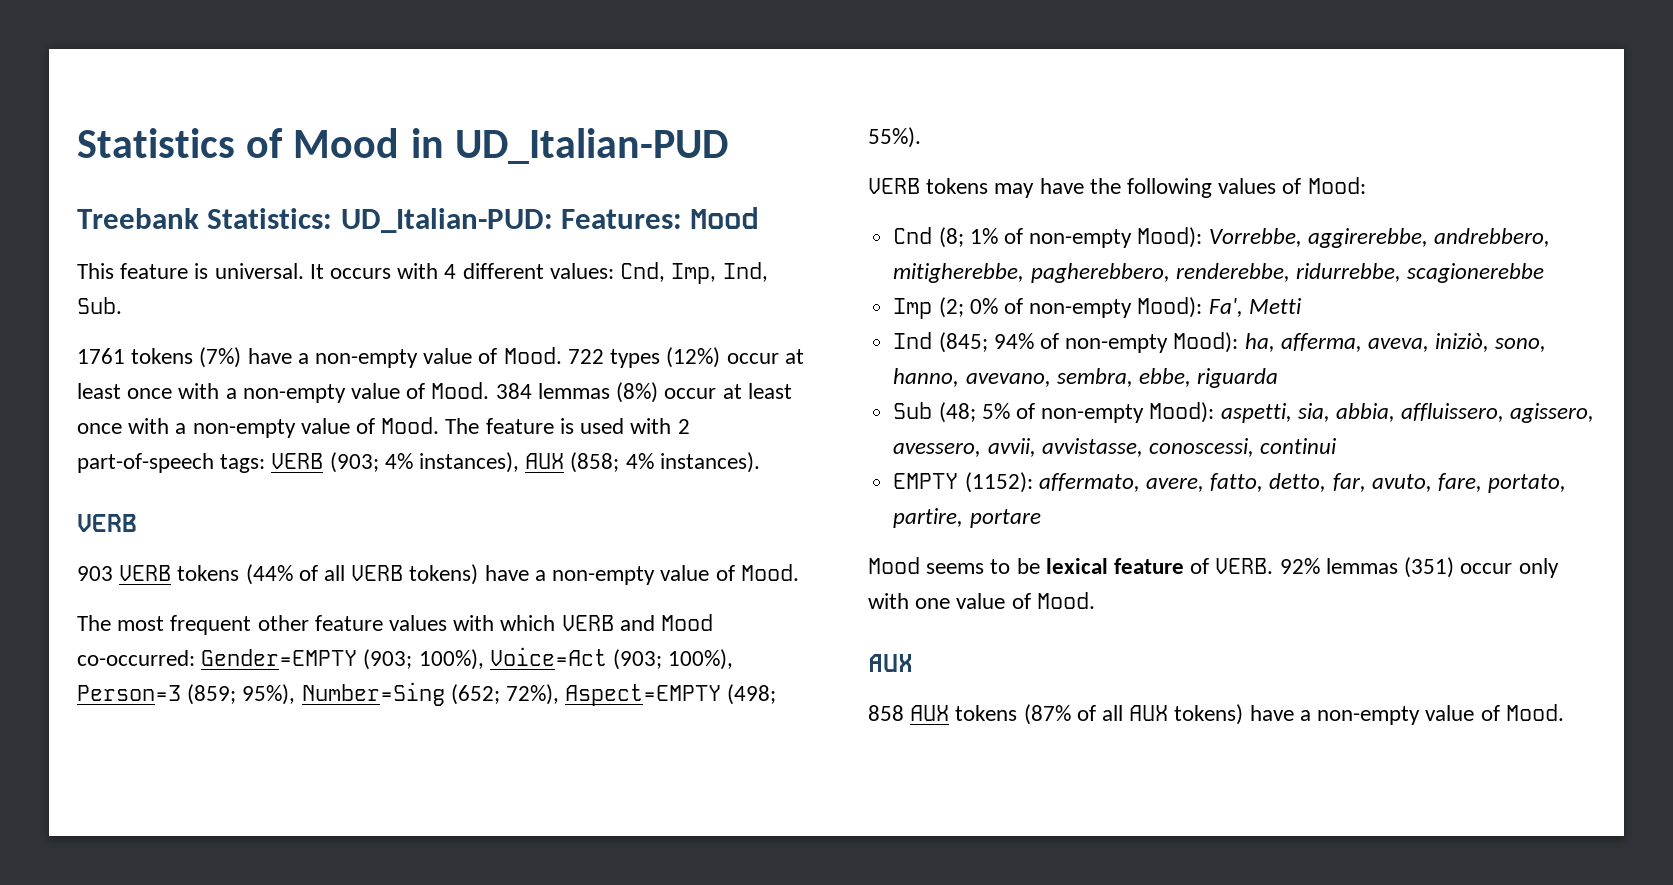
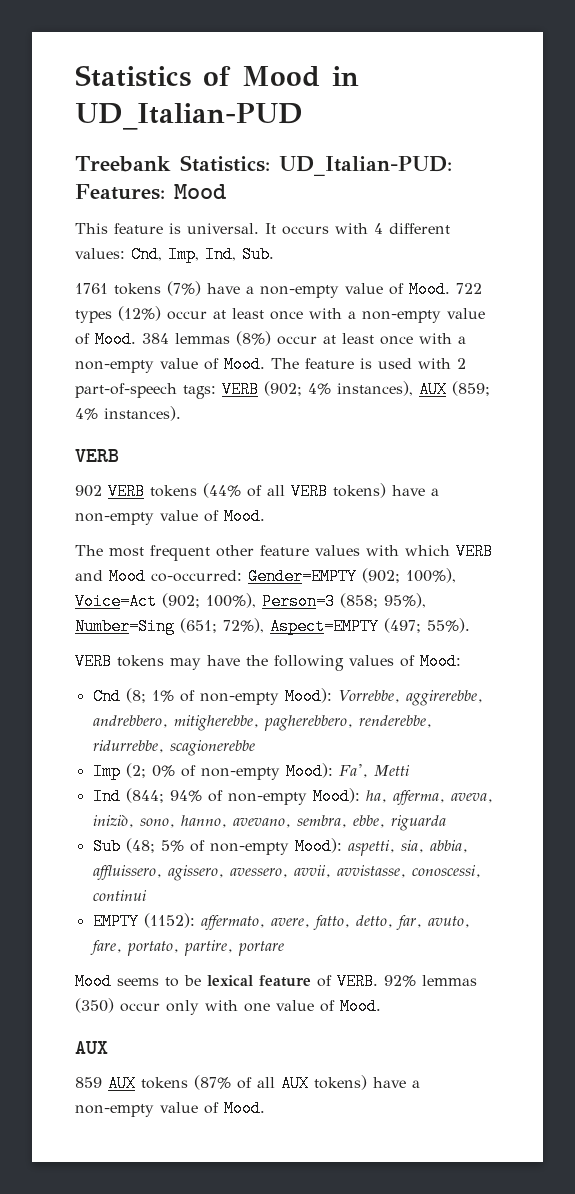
- The feature is used with 2 part-of-speech tags: VERB (903; 4% instances), AUX (858; 4% instances).
+ The feature is used with 2 part-of-speech tags: VERB (902; 4% instances), AUX (859; 4% instances).
- 903 VERB tokens (44% of all VERB tokens) have a non-empty value of Mood.
+ 902 VERB tokens (44% of all VERB tokens) have a non-empty value of Mood.
- The most frequent other feature values with which VERB and Mood co-occurred: Gender=EMPTY (903; 100%), Voice=Act (903; 100%), Person=3 (859; 95%), Number=Sing (652; 72%), Aspect=EMPTY (498; 55%).
+ The most frequent other feature values with which VERB and Mood co-occurred: Gender=EMPTY (902; 100%), Voice=Act (902; 100%), Person=3 (858; 95%), Number=Sing (651; 72%), Aspect=EMPTY (497; 55%).
- Ind (845; 94% of non-empty Mood): ha, afferma, aveva, iniziò, sono, hanno, avevano, sembra, ebbe, riguarda
+ Ind (844; 94% of non-empty Mood): ha, afferma, aveva, iniziò, sono, hanno, avevano, sembra, ebbe, riguarda
- 92% lemmas (351) occur only with one value of Mood.
+ 92% lemmas (350) occur only with one value of Mood.
- 858 AUX tokens (87% of all AUX tokens) have a non-empty value of Mood.
+ 859 AUX tokens (87% of all AUX tokens) have a non-empty value of Mood.

